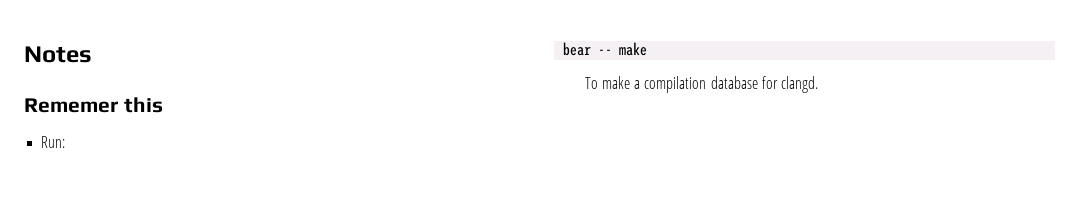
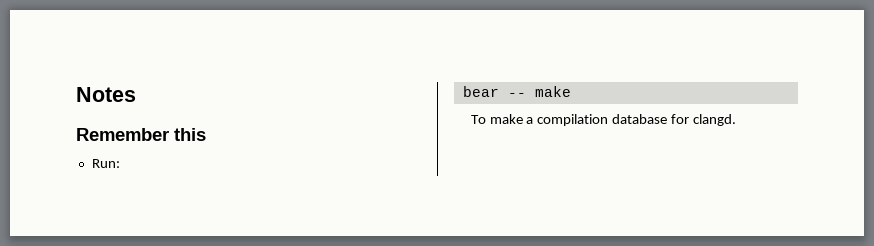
- Rememer this
+ Remember this

